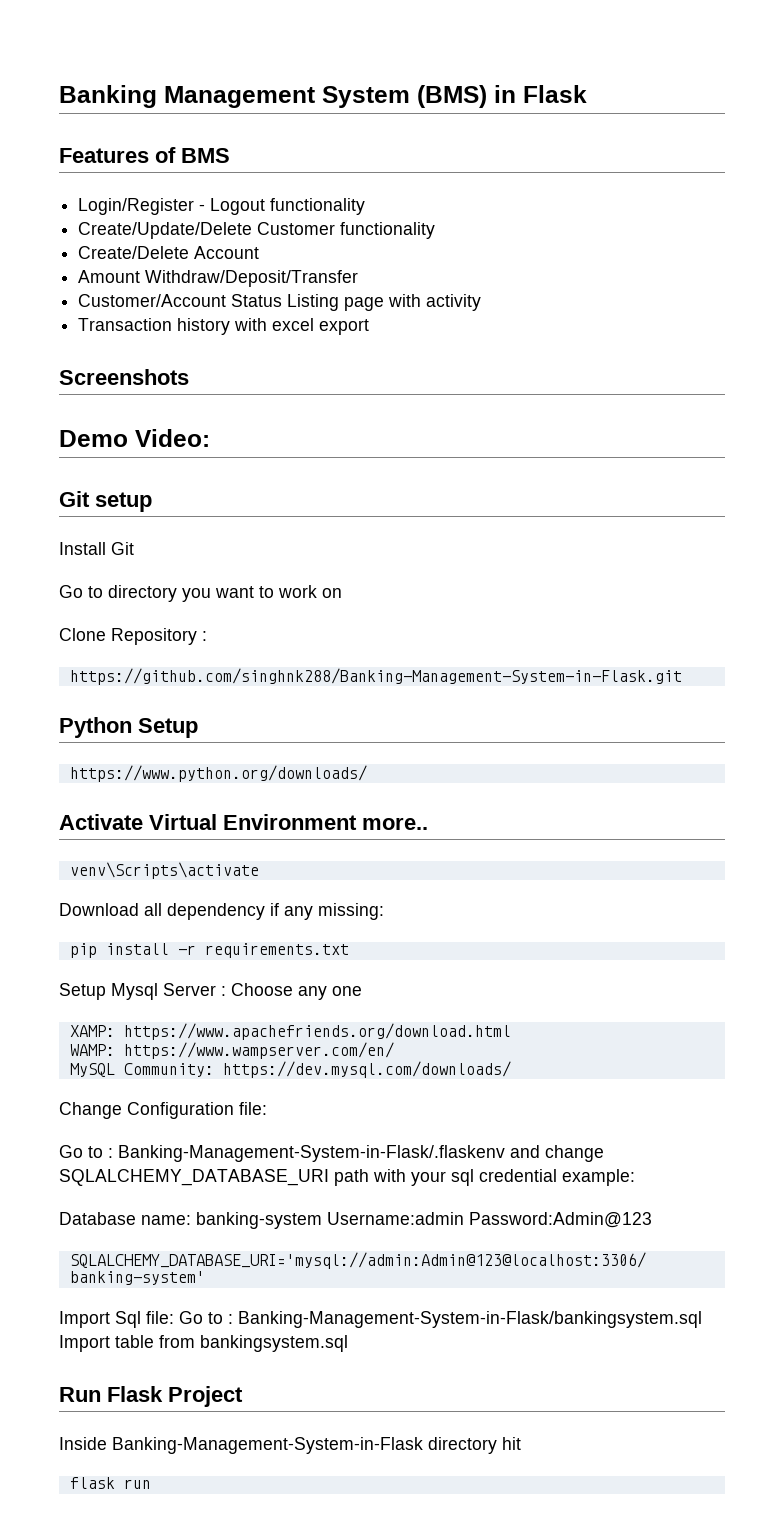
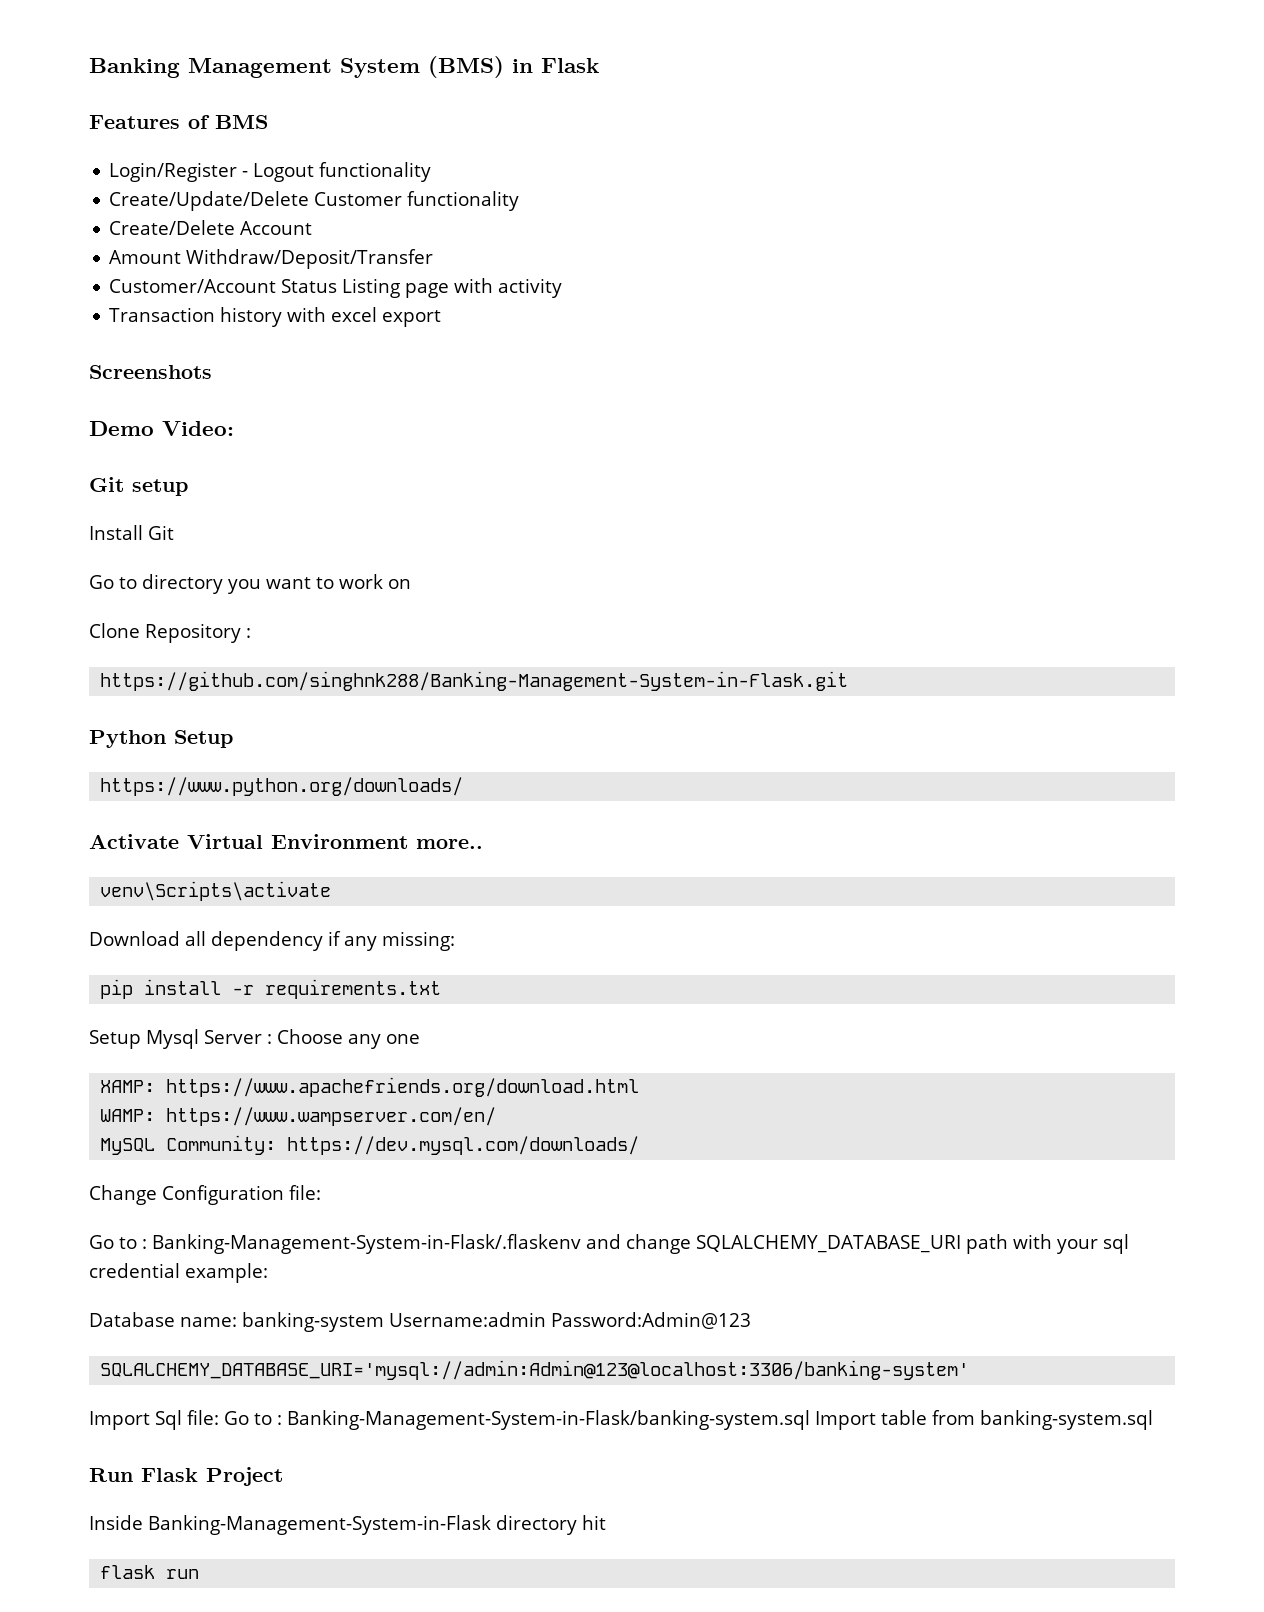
- Import Sql file: Go to : Banking-Management-System-in-Flask/bankingsystem.sql Import table from bankingsystem.sql
+ Import Sql file: Go to : Banking-Management-System-in-Flask/banking-system.sql Import table from banking-system.sql

